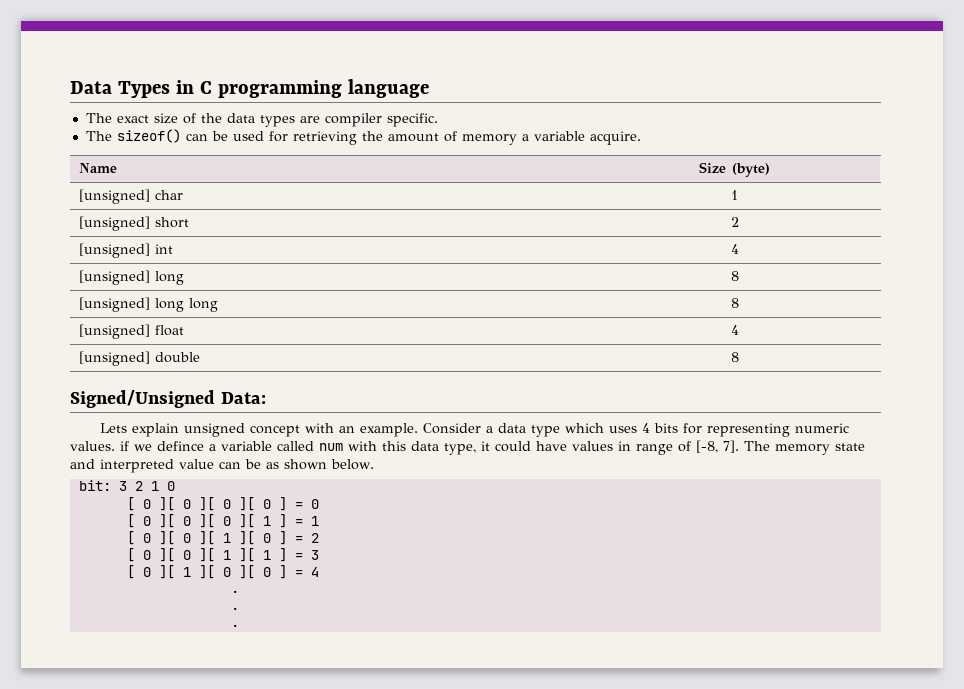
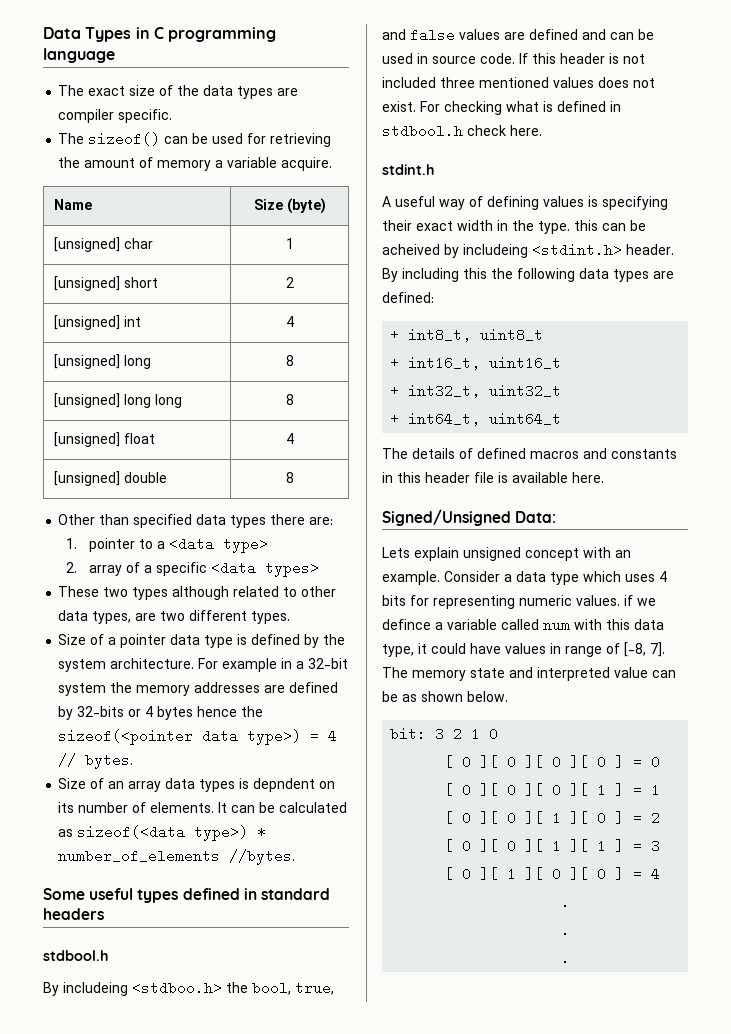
+ Other than specified data types there are:
+ 1. pointer to a <data type>
+ 2. array of a specific <data types>
+ These two types although related to other data types, are two different types.
+ Size of a pointer data type is defined by the system architecture. For example in a 32-bit system the memory addresses are defined by 32-bits or 4 bytes hence the sizeof(<pointer data type>) = 4 // bytes.
+ Size of an array data types is depndent on its number of elements. It can be calculated as sizeof(<data type>) * number_of_elements //bytes.
+ Some useful types defined in standard headers
+ stdbool.h
+ By includeing <stdboo.h> the bool, true, and false values are defined and can be used in source code. If this header is not included three mentioned values does not exist. For checking what is defined in stdbool.h check here.
+ stdint.h
+ A useful way of defining values is specifying their exact width in the type. this can be acheived by includeing <stdint.h> header. By including this the following data types are defined:
+ + int8_t, uint8_t
+ + int16_t, uint16_t
+ + int32_t, uint32_t
+ + int64_t, uint64_t
+ The details of defined macros and constants in this header file is available here.

